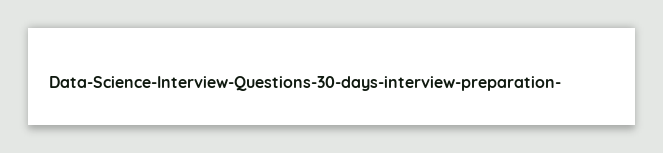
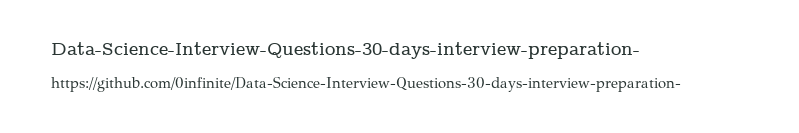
+ https://github.com/0infinite/Data-Science-Interview-Questions-30-days-interview-preparation-

